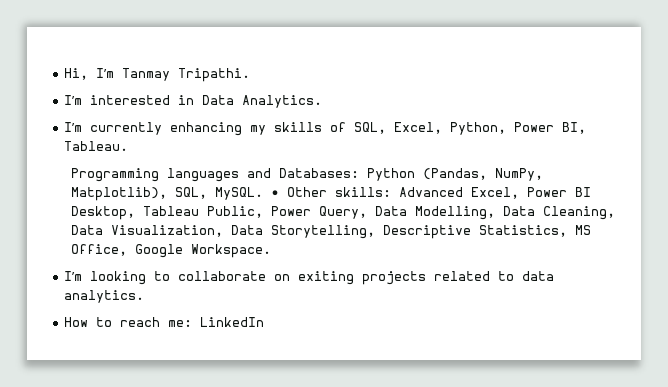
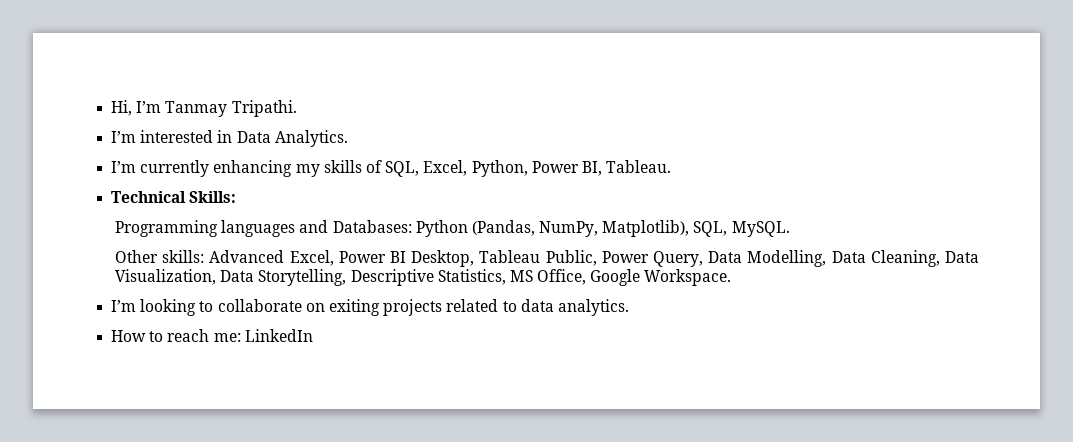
+ Technical Skills:
- Programming languages and Databases: Python (Pandas, NumPy, Matplotlib), SQL, MySQL. • Other skills: Advanced Excel, Power BI Desktop, Tableau Public, Power Query, Data Modelling, Data Cleaning, Data Visualization, Data Storytelling, Descriptive Statistics, MS Office, Google Workspace.
+ Programming languages and Databases: Python (Pandas, NumPy, Matplotlib), SQL, MySQL.
+ Other skills: Advanced Excel, Power BI Desktop, Tableau Public, Power Query, Data Modelling, Data Cleaning, Data Visualization, Data Storytelling, Descriptive Statistics, MS Office, Google Workspace.

